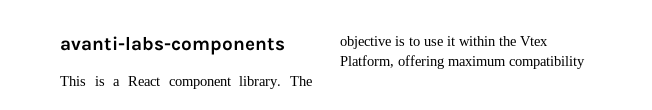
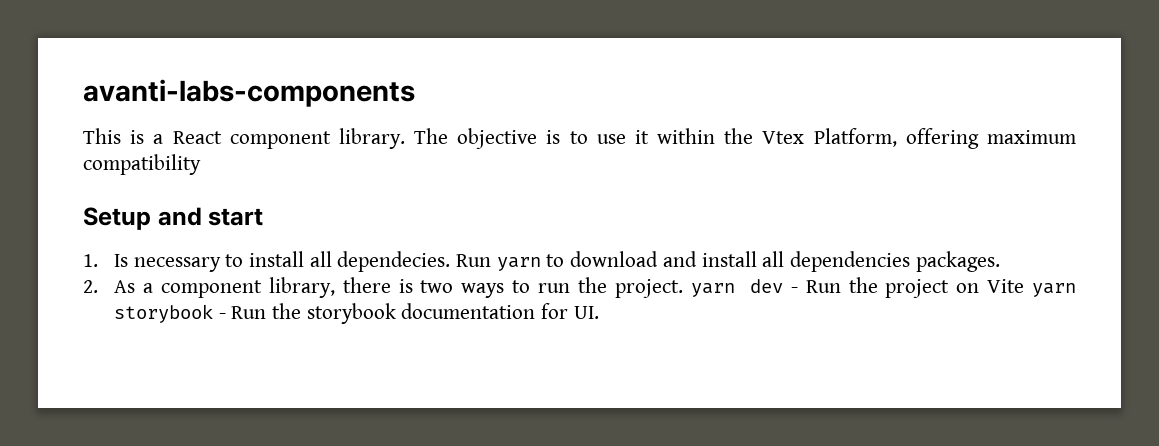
+ Setup and start
+ 1. Is necessary to install all dependecies. Run yarn to download and install all dependencies packages.
+ 2. As a component library, there is two ways to run the project. yarn dev - Run the project on Vite yarn storybook - Run the storybook documentation for UI.

